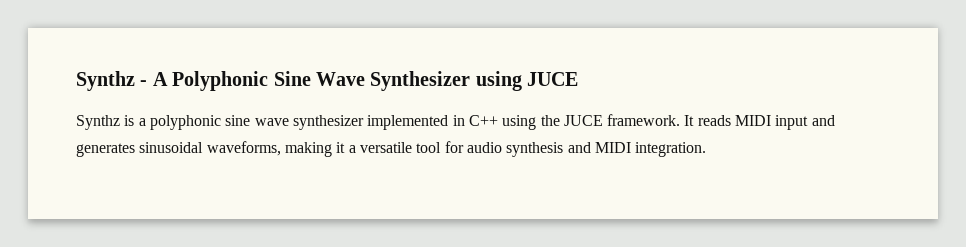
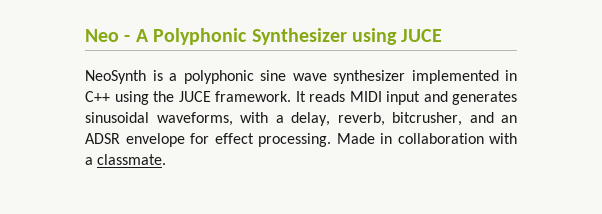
- Synthz - A Polyphonic Sine Wave Synthesizer using JUCE
+ Neo - A Polyphonic Synthesizer using JUCE
- Synthz is a polyphonic sine wave synthesizer implemented in C++ using the JUCE framework.
+ NeoSynth is a polyphonic sine wave synthesizer implemented in C++ using the JUCE framework.
- It reads MIDI input and generates sinusoidal waveforms, making it a versatile tool for audio synthesis and MIDI integration.
+ It reads MIDI input and generates sinusoidal waveforms, with a delay, reverb, bitcrusher, and an ADSR envelope for effect processing. Made in collaboration with a classmate.

